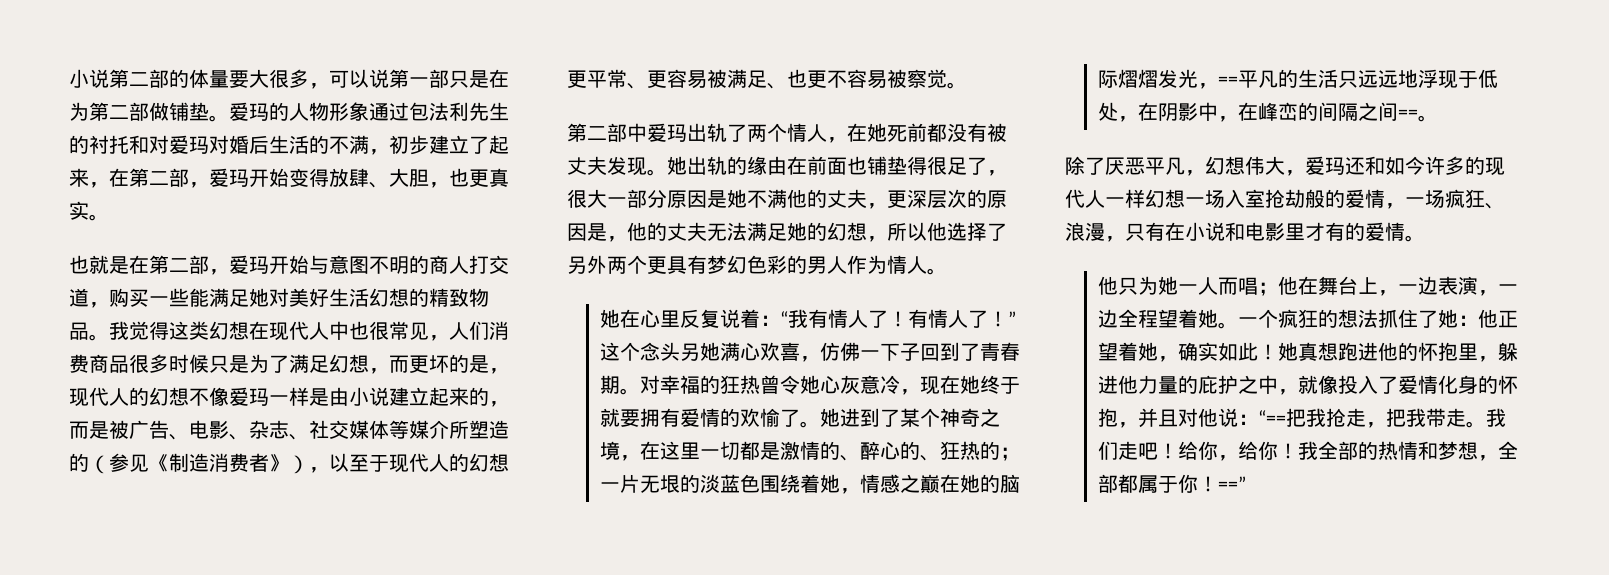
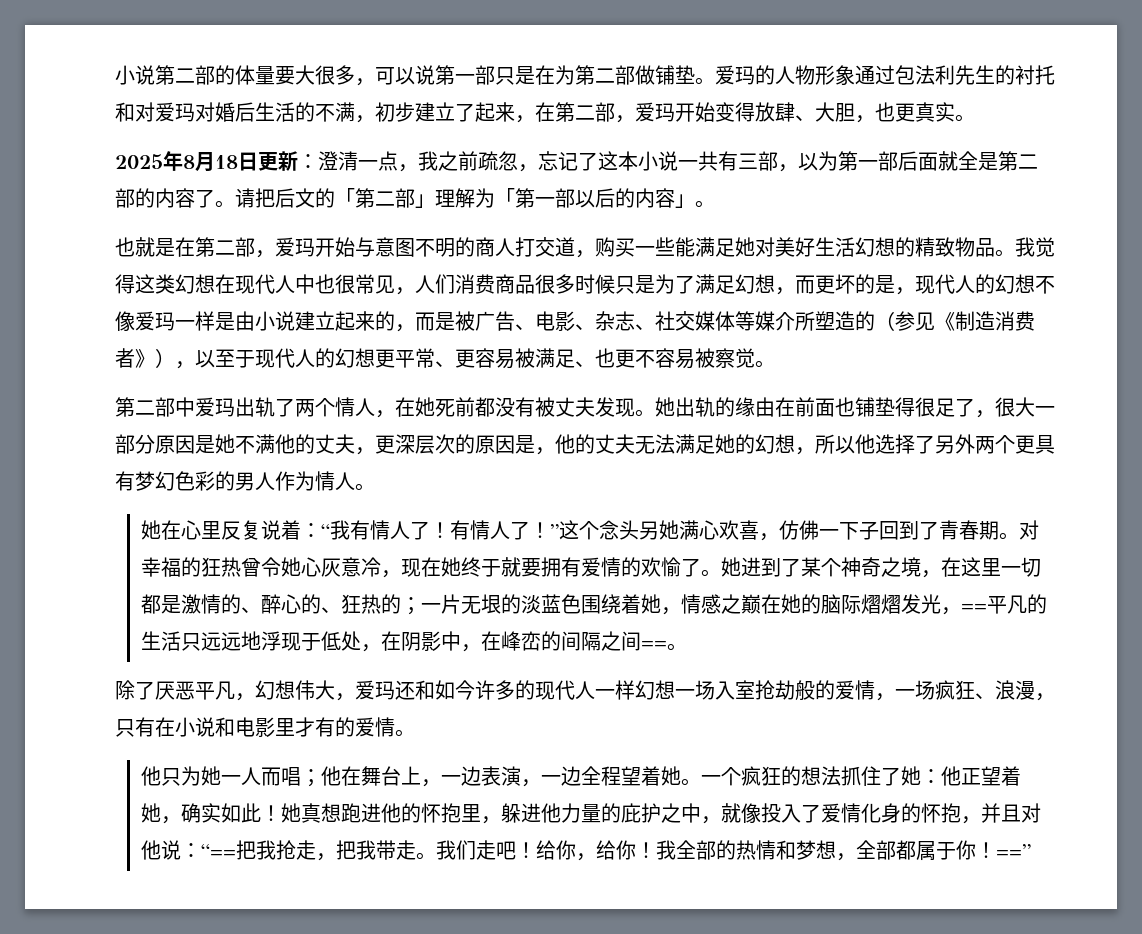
+ 2025年8月18日更新：澄清一点，我之前疏忽，忘记了这本小说一共有三部，以为第一部后面就全是第二部的内容了。请把后文的「第二部」理解为「第一部以后的内容」。

